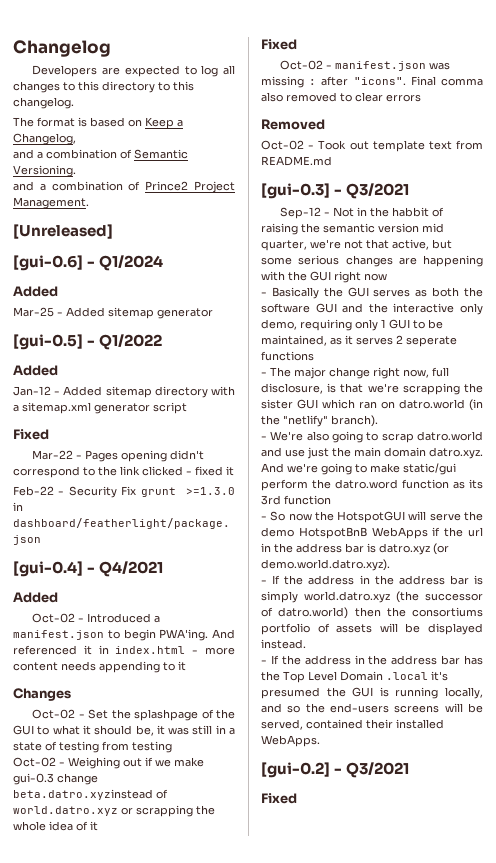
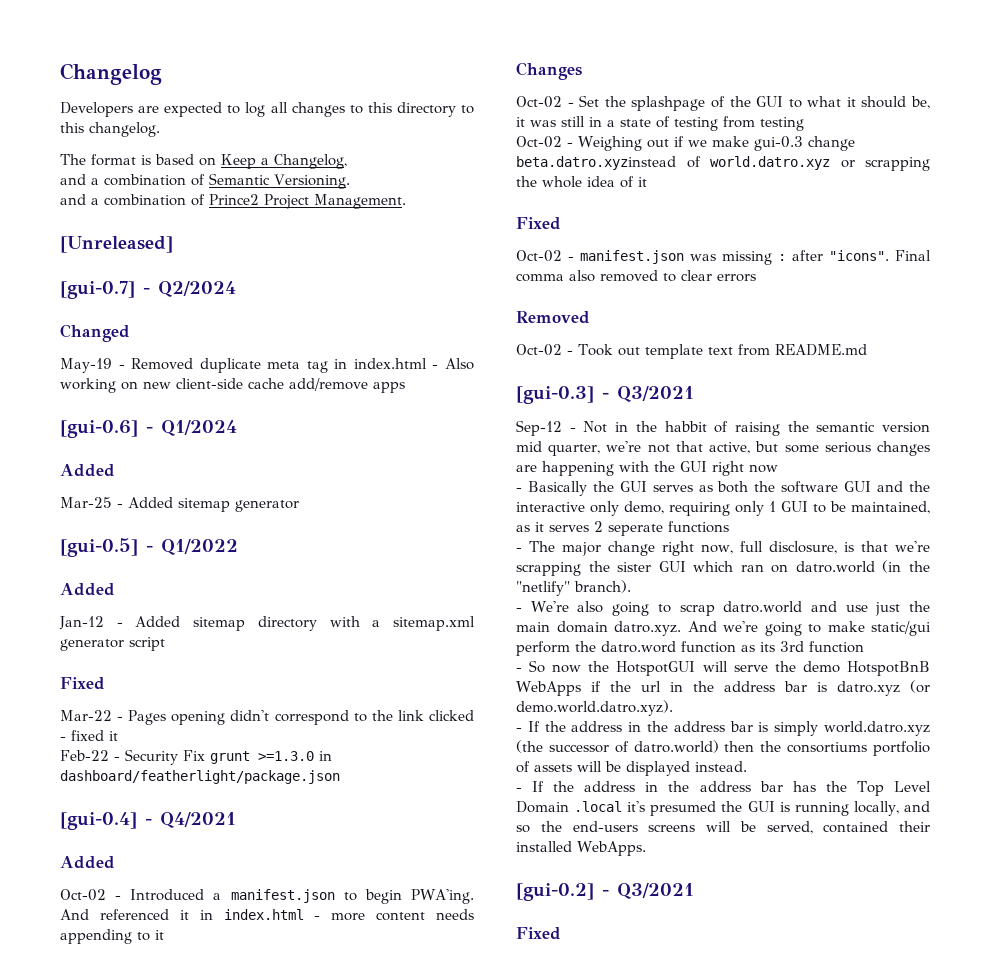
+ [gui-0.7] - Q2/2024
+ Changed
+ May-19 - Removed duplicate meta tag in index.html - Also working on new client-side cache add/remove apps

